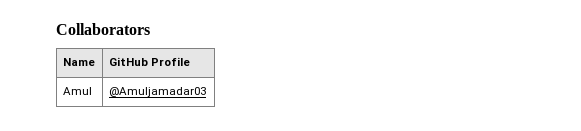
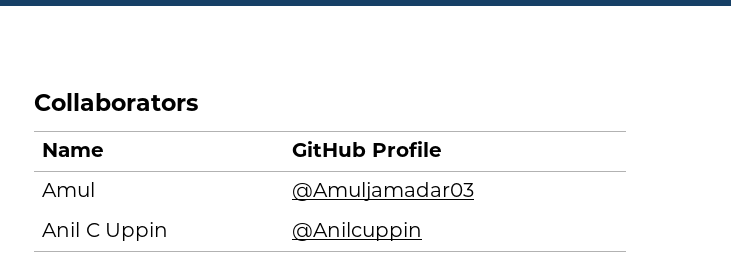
+ Anil C Uppin | @Anilcuppin

